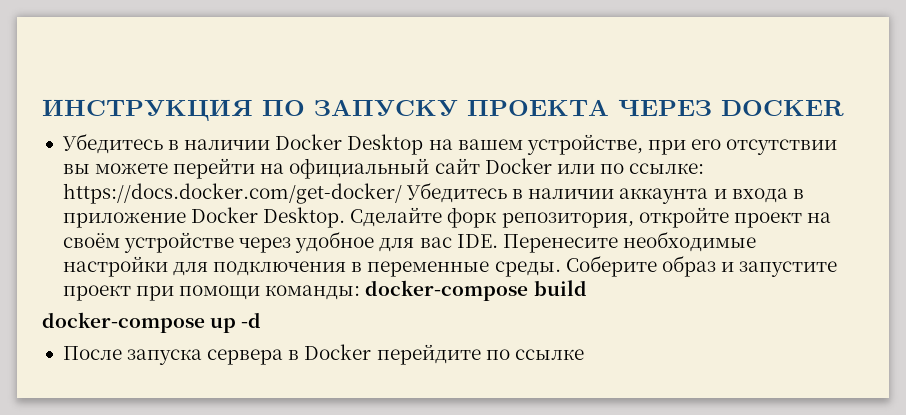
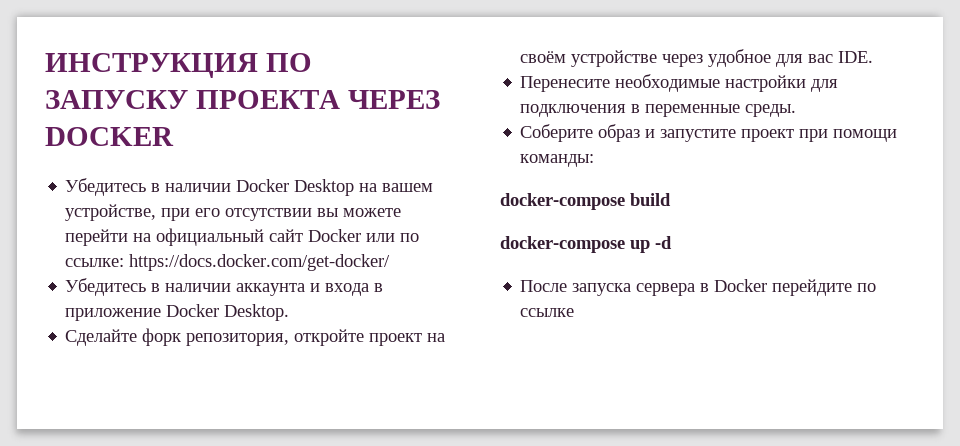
- https://docs.docker.com/get-docker/ Убедитесь в наличии аккаунта и входа в приложение Docker Desktop. Сделайте форк репозитория, откройте проект на своём устройстве через удобное для вас IDE. Перенесите необходимые настройки для подключения в переменные среды. Соберите образ и запустите проект при помощи команды: docker-compose build
+ https://docs.docker.com/get-docker/
+ Убедитесь в наличии аккаунта и входа в приложение Docker Desktop.
+ Сделайте форк репозитория, откройте проект на своём устройстве через удобное для вас IDE.
+ Перенесите необходимые настройки для подключения в переменные среды.
+ Соберите образ и запустите проект при помощи команды:
+ docker-compose build

